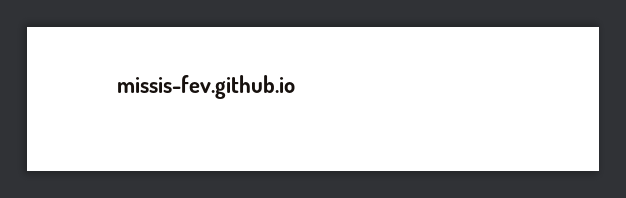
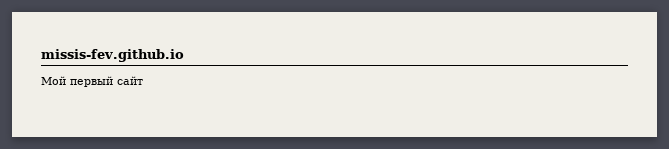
+ Мой первый сайт

